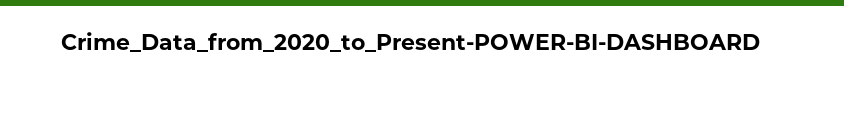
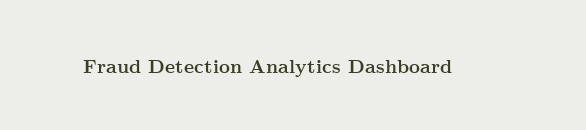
- Crime_Data_from_2020_to_Present-POWER-BI-DASHBOARD
+ Fraud Detection Analytics Dashboard

